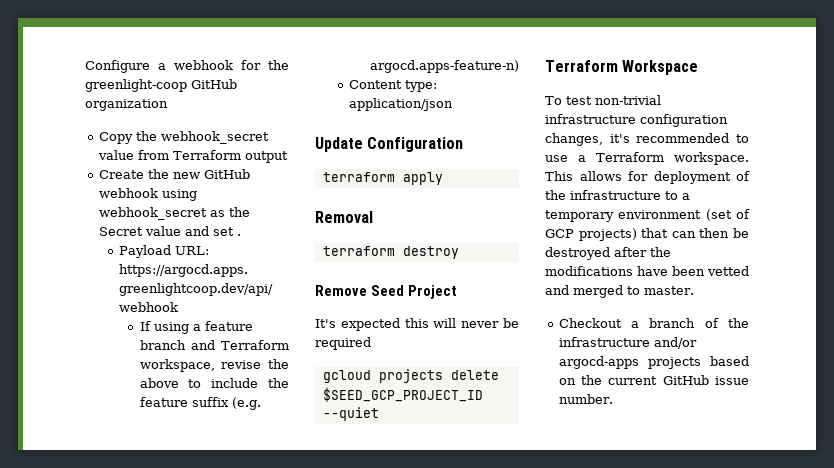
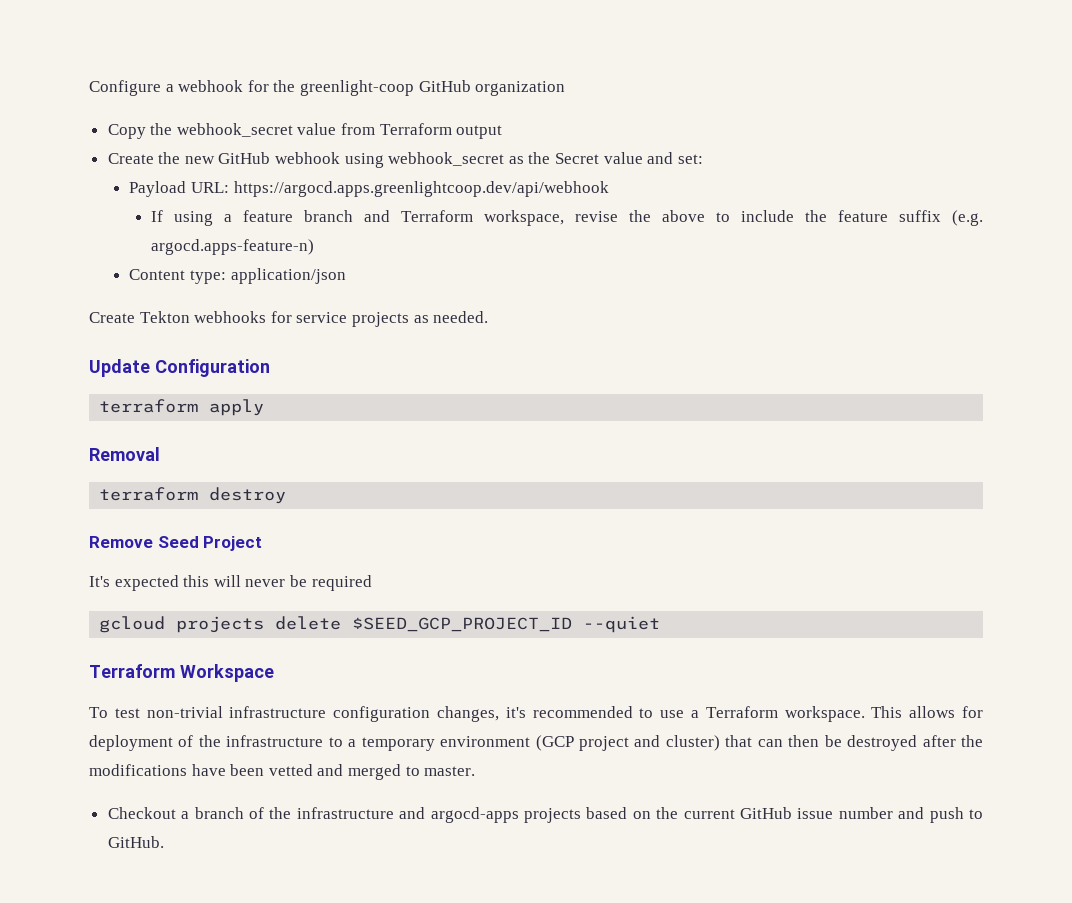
- Create the new GitHub webhook using webhook_secret as the Secret value and set .
+ Create the new GitHub webhook using webhook_secret as the Secret value and set:
+ Create Tekton webhooks for service projects as needed.
- This allows for deployment of the infrastructure to a temporary environment (set of GCP projects) that can then be destroyed after the modifications have been vetted and merged to master.
+ This allows for deployment of the infrastructure to a temporary environment (GCP project and cluster) that can then be destroyed after the modifications have been vetted and merged to master.
- Checkout a branch of the infrastructure and/or argocd-apps projects based on the current GitHub issue number.
+ Checkout a branch of the infrastructure and argocd-apps projects based on the current GitHub issue number and push to GitHub.

